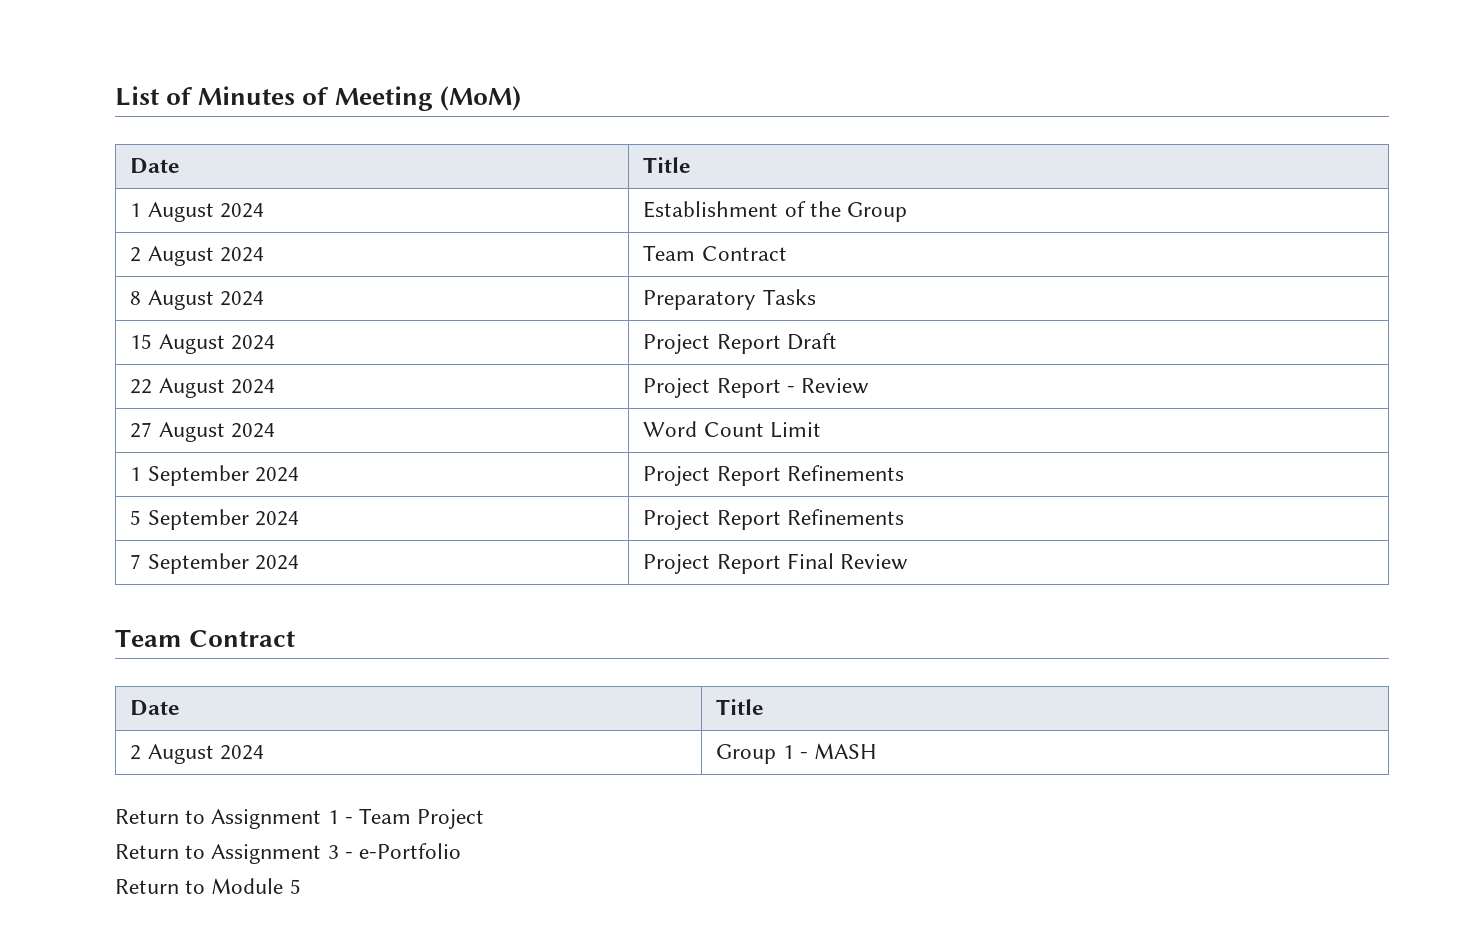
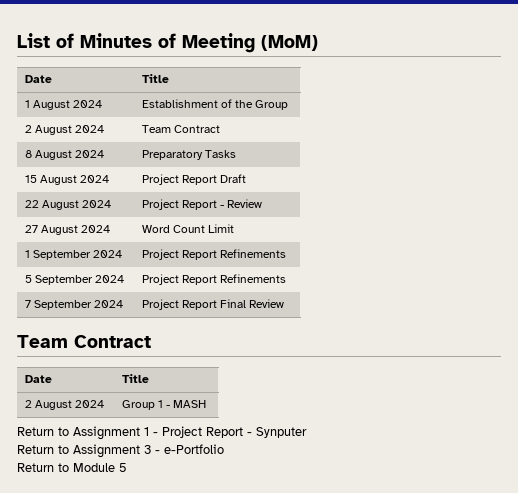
- Return to Assignment 1 - Team Project
+ Return to Assignment 1 - Project Report - Synputer

